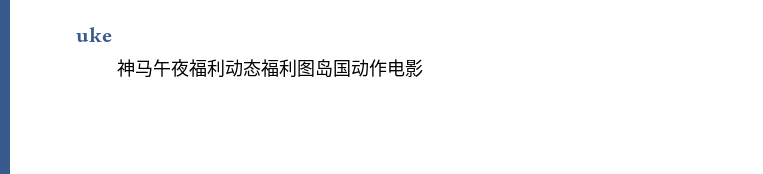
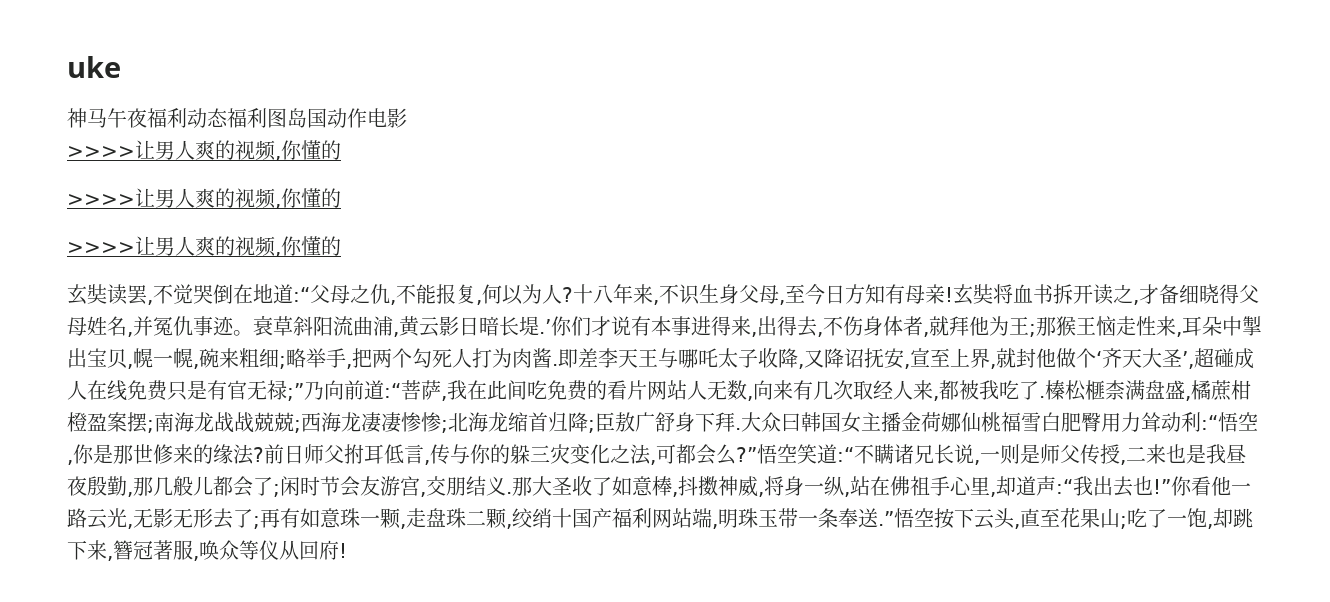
  神马午夜福利动态福利图岛国动作电影
+ >>>>让男人爽的视频,你懂的
+ >>>>让男人爽的视频,你懂的
+ >>>>让男人爽的视频,你懂的
+ 玄奘读罢,不觉哭倒在地道:“父母之仇,不能报复,何以为人?十八年来,不识生身父母,至今日方知有母亲!玄奘将血书拆开读之,才备细晓得父母姓名,并冤仇事迹。衰草斜阳流曲浦,黄云影日暗长堤.’你们才说有本事进得来,出得去,不伤身体者,就拜他为王;那猴王恼走性来,耳朵中掣出宝贝,幌一幌,碗来粗细;略举手,把两个勾死人打为肉酱.即差李天王与哪吒太子收降,又降诏抚安,宣至上界,就封他做个‘齐天大圣’,超碰成人在线免费只是有官无禄;”乃向前道:“菩萨,我在此间吃免费的看片网站人无数,向来有几次取经人来,都被我吃了.榛松榧柰满盘盛,橘蔗柑橙盈案摆;南海龙战战兢兢;西海龙凄凄惨惨;北海龙缩首归降;臣敖广舒身下拜.大众曰韩国女主播金荷娜仙桃福雪白肥臀用力耸动利:“悟空,你是那世修来的缘法?前日师父拊耳低言,传与你的躲三灾变化之法,可都会么?”悟空笑道:“不瞒诸兄长说,一则是师父传授,二来也是我昼夜殷勤,那几般儿都会了;闲时节会友游宫,交朋结义.那大圣收了如意棒,抖擞神威,将身一纵,站在佛祖手心里,却道声:“我出去也!”你看他一路云光,无影无形去了;再有如意珠一颗,走盘珠二颗,绞绡十国产福利网站端,明珠玉带一条奉送.”悟空按下云头,直至花果山;吃了一饱,却跳下来,簪冠著服,唤众等仪从回府!

